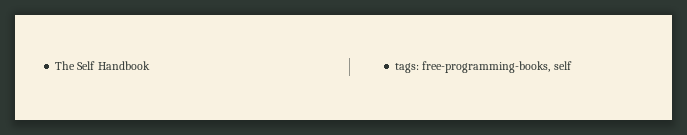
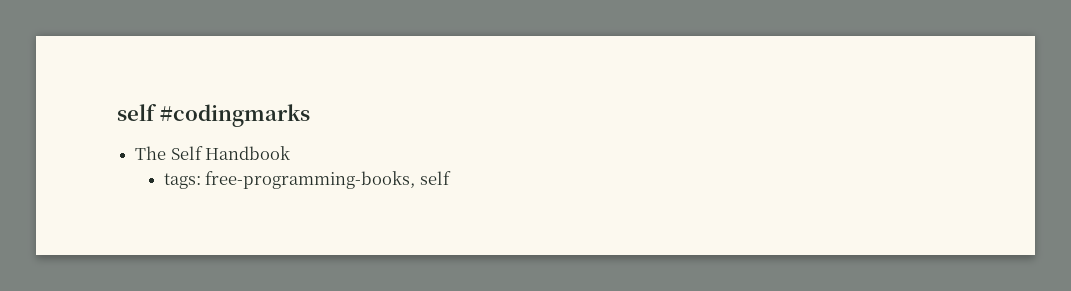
+ self #codingmarks

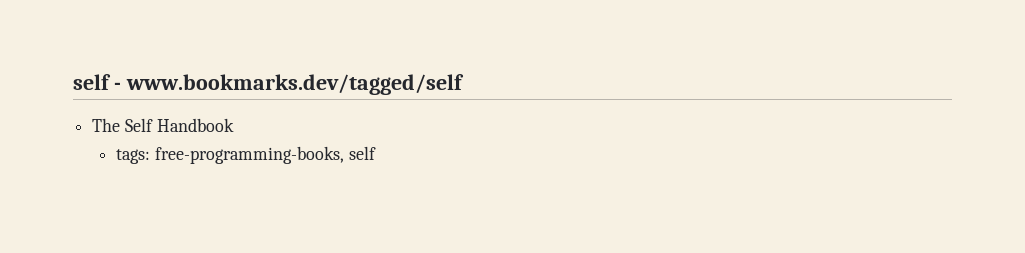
- self #codingmarks
+ self - www.bookmarks.dev/tagged/self

